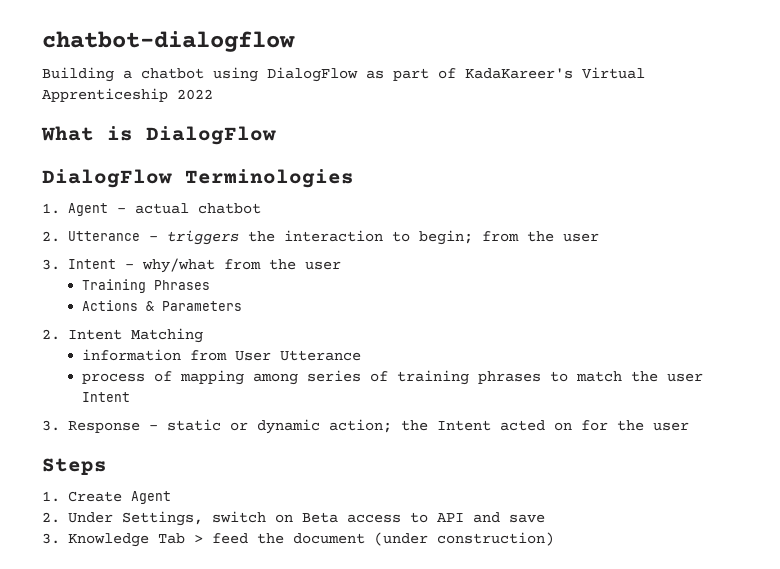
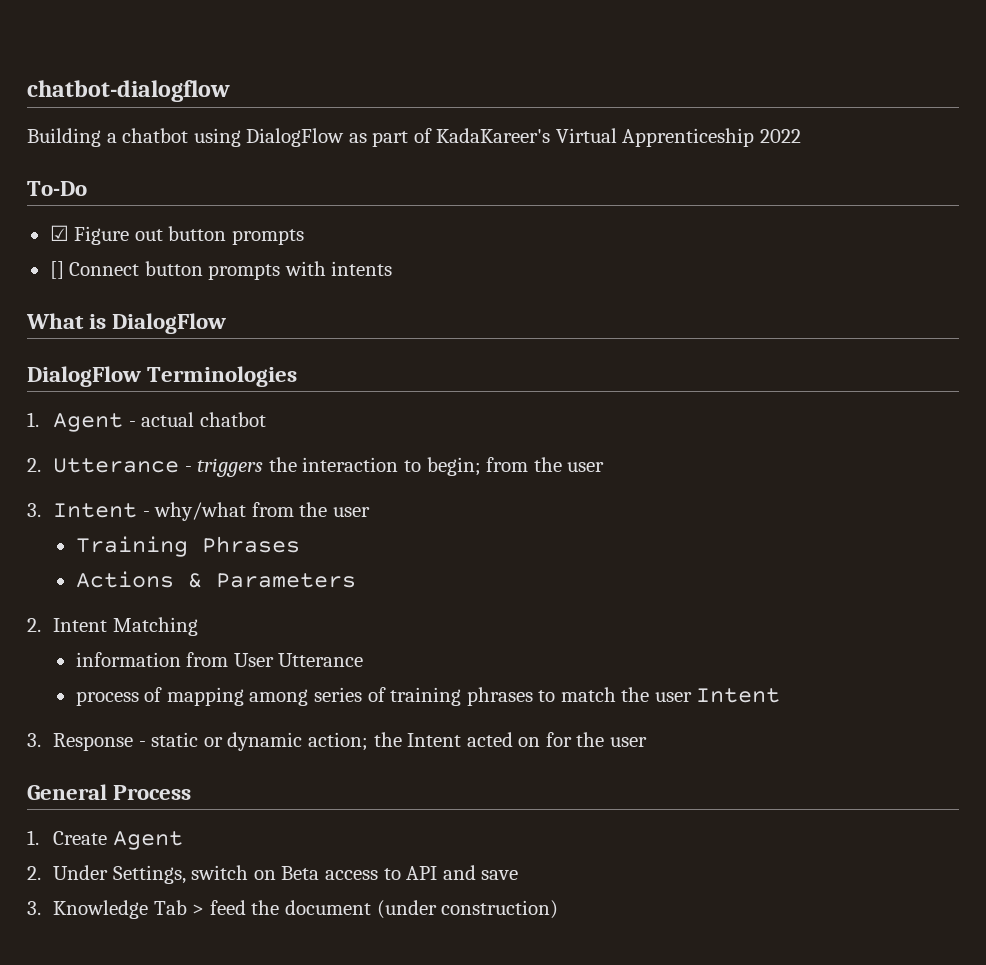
+ To-Do
+ ☑ Figure out button prompts
+ [] Connect button prompts with intents
- Steps
+ General Process

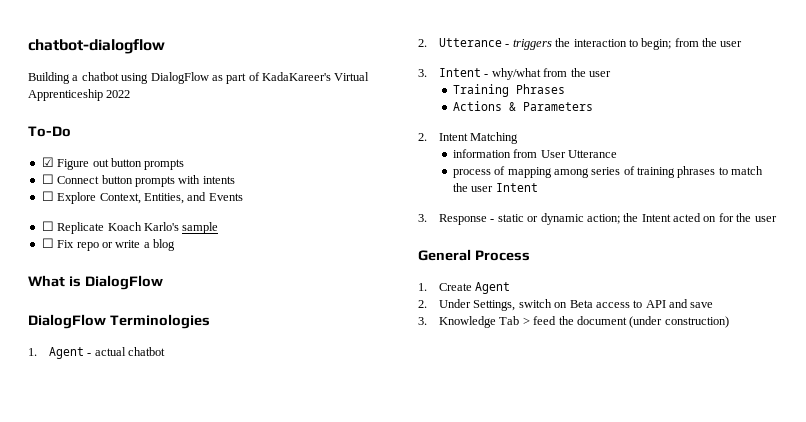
- [] Connect button prompts with intents
+ ☐ Connect button prompts with intents
+ ☐ Explore Context, Entities, and Events
+ ☐ Replicate Koach Karlo's sample
+ ☐ Fix repo or write a blog

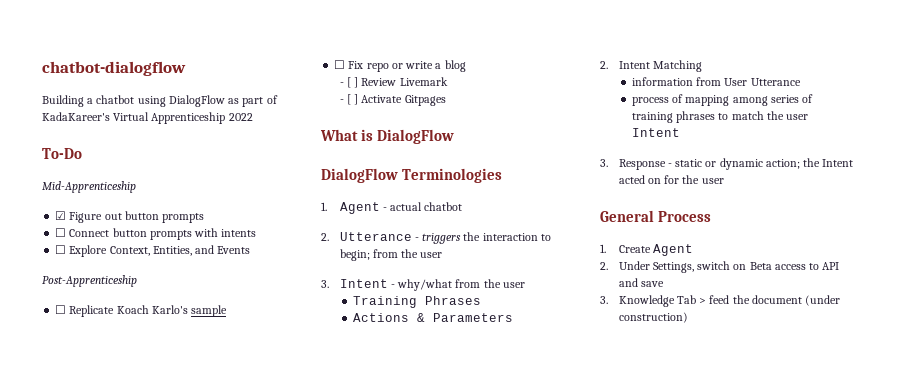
+ Mid-Apprenticeship
+ Post-Apprenticeship
+ - [ ] Review Livemark
+ - [ ] Activate Gitpages

